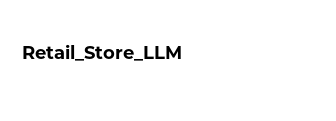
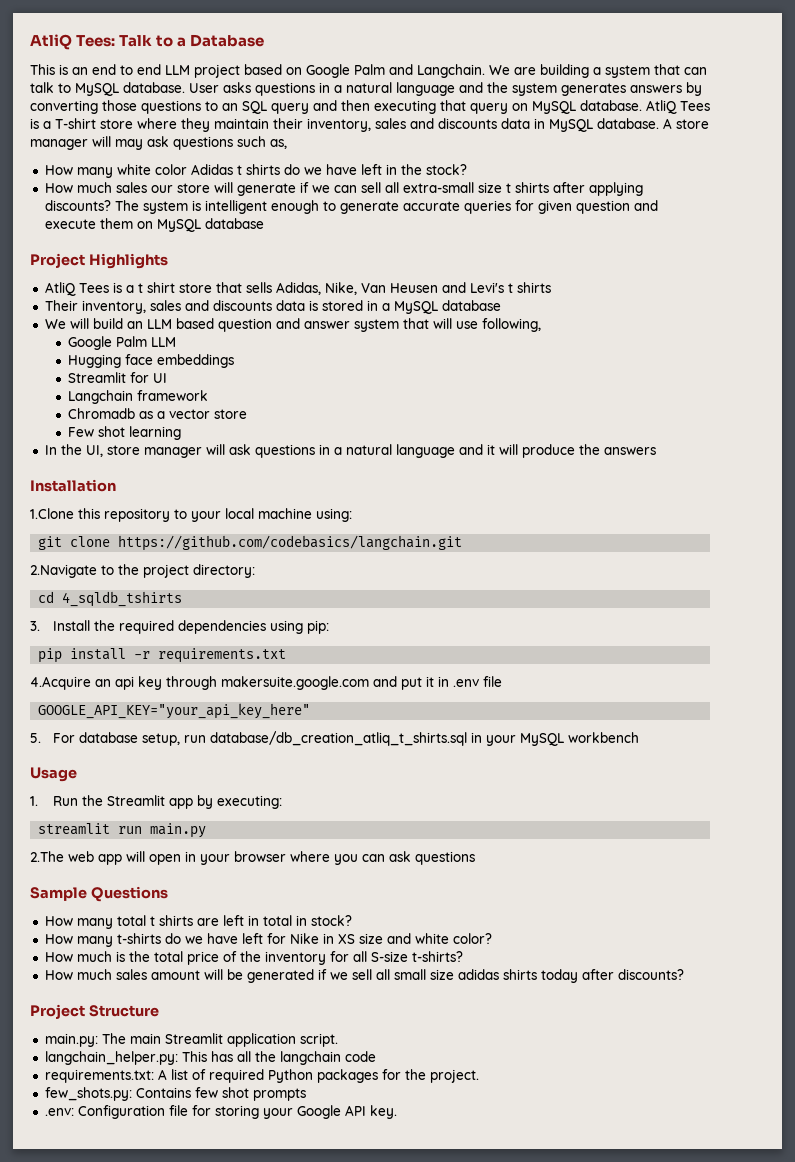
- Retail_Store_LLM
+ AtliQ Tees: Talk to a Database
+ This is an end to end LLM project based on Google Palm and Langchain. We are building a system that can talk to MySQL database. User asks questions in a natural language and the system generates answers by converting those questions to an SQL query and then executing that query on MySQL database. AtliQ Tees is a T-shirt store where they maintain their inventory, sales and discounts data in MySQL database. A store manager will may ask questions such as,
+ How many white color Adidas t shirts do we have left in the stock?
+ How much sales our store will generate if we can sell all extra-small size t shirts after applying discounts? The system is intelligent enough to generate accurate queries for given question and execute them on MySQL database
+ Project Highlights
+ AtliQ Tees is a t shirt store that sells Adidas, Nike, Van Heusen and Levi's t shirts
+ Their inventory, sales and discounts data is stored in a MySQL database
+ We will build an LLM based question and answer system that will use following,
+ Google Palm LLM
+ Hugging face embeddings
+ Streamlit for UI
+ Langchain framework
+ Chromadb as a vector store
+ Few shot learning
+ In the UI, store manager will ask questions in a natural language and it will produce the answers
+ Installation
+ 1.Clone this repository to your local machine using:
+ git clone https://github.com/codebasics/langchain.git
+ 2.Navigate to the project directory:
+ cd 4_sqldb_tshirts
+ 3. Install the required dependencies using pip:
+ pip install -r requirements.txt
+ 4.Acquire an api key through makersuite.google.com and put it in .env file
+ GOOGLE_API_KEY="your_api_key_here"
+ 5. For database setup, run database/db_creation_atliq_t_shirts.sql in your MySQL workbench
+ Usage
+ 1. Run the Streamlit app by executing:
+ streamlit run main.py
+ 2.The web app will open in your browser where you can ask questions
+ Sample Questions
+ How many total t shirts are left in total in stock?
+ How many t-shirts do we have left for Nike in XS size and white color?
+ How much is the total price of the inventory for all S-size t-shirts?
+ How much sales amount will be generated if we sell all small size adidas shirts today after discounts?
+ Project Structure
+ main.py: The main Streamlit application script.
+ langchain_helper.py: This has all the langchain code
+ requirements.txt: A list of required Python packages for the project.
+ few_shots.py: Contains few shot prompts
+ .env: Configuration file for storing your Google API key.

